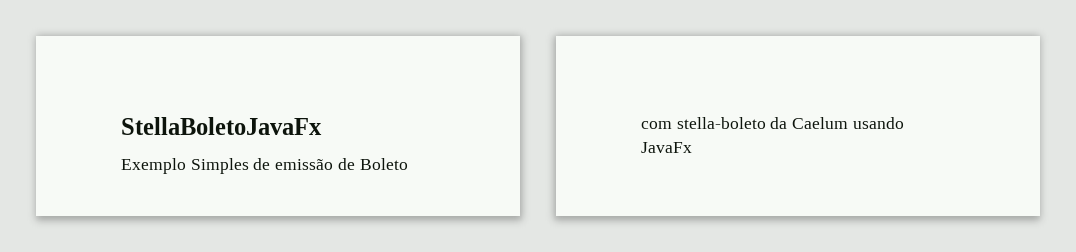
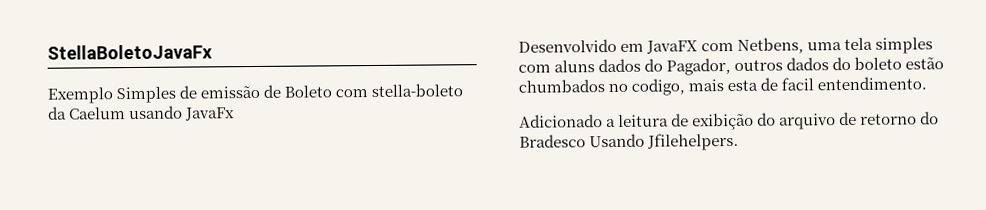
+ Desenvolvido em JavaFX com Netbens, uma tela simples com aluns dados do Pagador, outros dados do boleto estão chumbados no codigo, mais esta de facil entendimento.
+ Adicionado a leitura de exibição do arquivo de retorno do Bradesco Usando Jfilehelpers.

